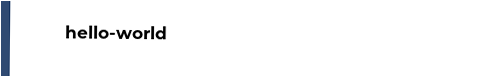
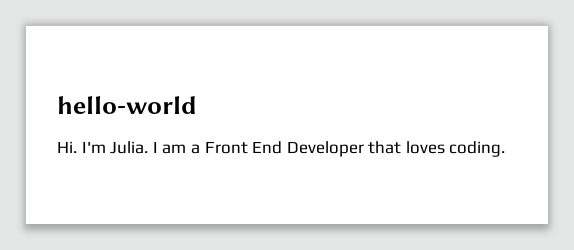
+ Hi. I'm Julia. I am a Front End Developer that loves coding.

